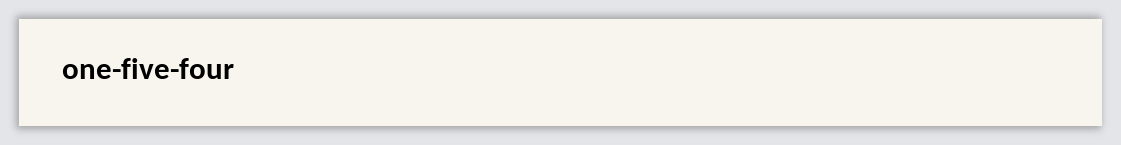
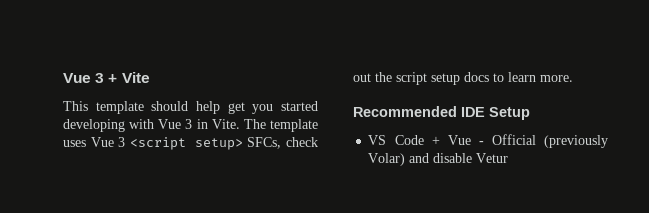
- one-five-four
+ Vue 3 + Vite
+ This template should help get you started developing with Vue 3 in Vite. The template uses Vue 3 <script setup> SFCs, check out the script setup docs to learn more.
+ Recommended IDE Setup
+ VS Code + Vue - Official (previously Volar) and disable Vetur

